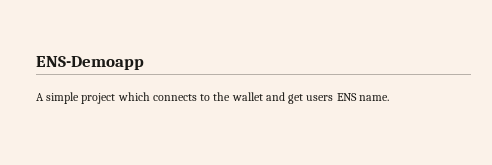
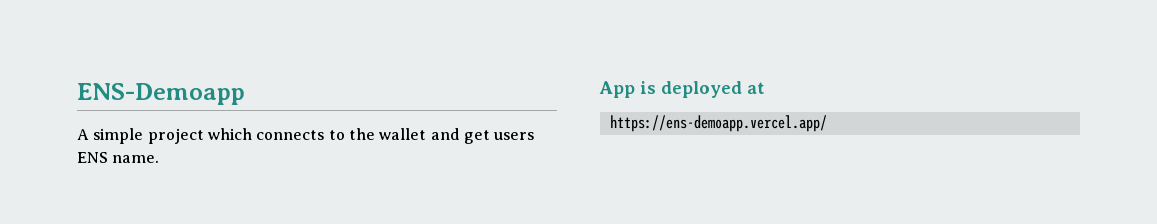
+ App is deployed at
+ https://ens-demoapp.vercel.app/

